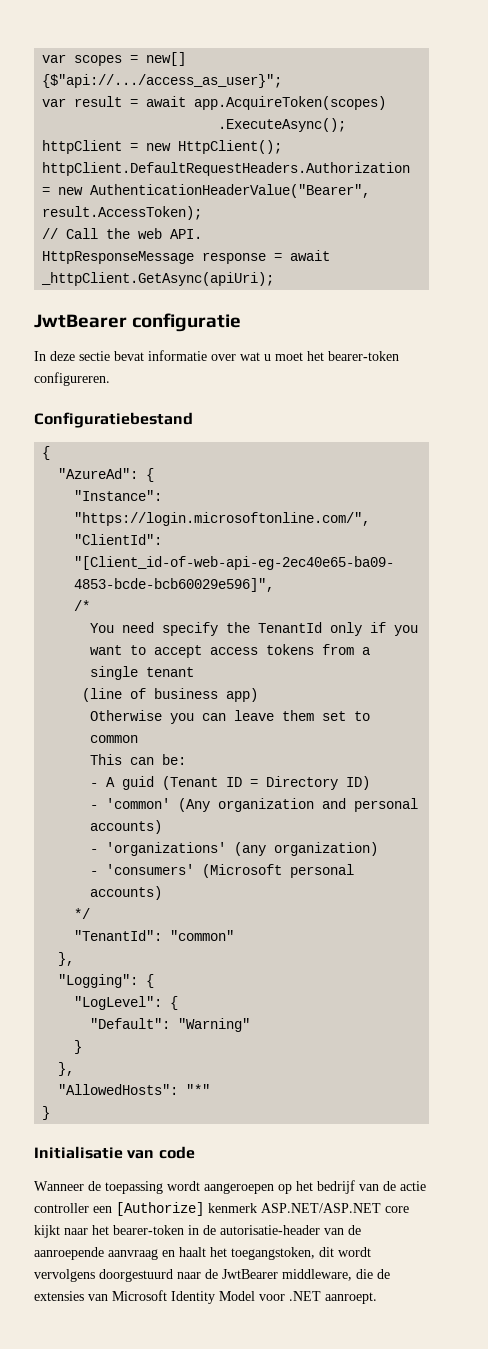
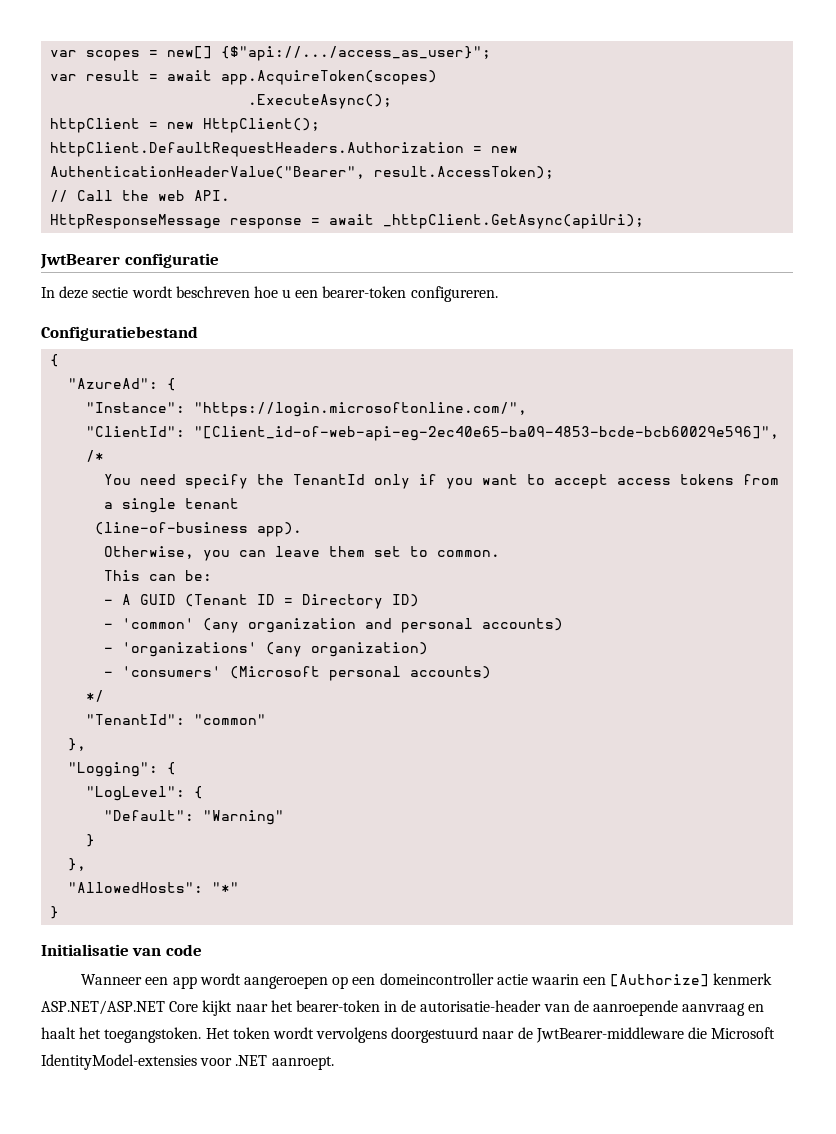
- In deze sectie bevat informatie over wat u moet het bearer-token configureren.
+ In deze sectie wordt beschreven hoe u een bearer-token configureren.
- (line of business app)
- Otherwise you can leave them set to common
+ (line-of-business app).
+ Otherwise, you can leave them set to common.
- - A guid (Tenant ID = Directory ID)
+ - A GUID (Tenant ID = Directory ID)
- - 'common' (Any organization and personal accounts)
+ - 'common' (any organization and personal accounts)
- Wanneer de toepassing wordt aangeroepen op het bedrijf van de actie controller een [Authorize] kenmerk ASP.NET/ASP.NET core kijkt naar het bearer-token in de autorisatie-header van de aanroepende aanvraag en haalt het toegangstoken, dit wordt vervolgens doorgestuurd naar de JwtBearer middleware, die de extensies van Microsoft Identity Model voor .NET aanroept.
+ Wanneer een app wordt aangeroepen op een domeincontroller actie waarin een [Authorize] kenmerk ASP.NET/ASP.NET Core kijkt naar het bearer-token in de autorisatie-header van de aanroepende aanvraag en haalt het toegangstoken. Het token wordt vervolgens doorgestuurd naar de JwtBearer-middleware die Microsoft IdentityModel-extensies voor .NET aanroept.

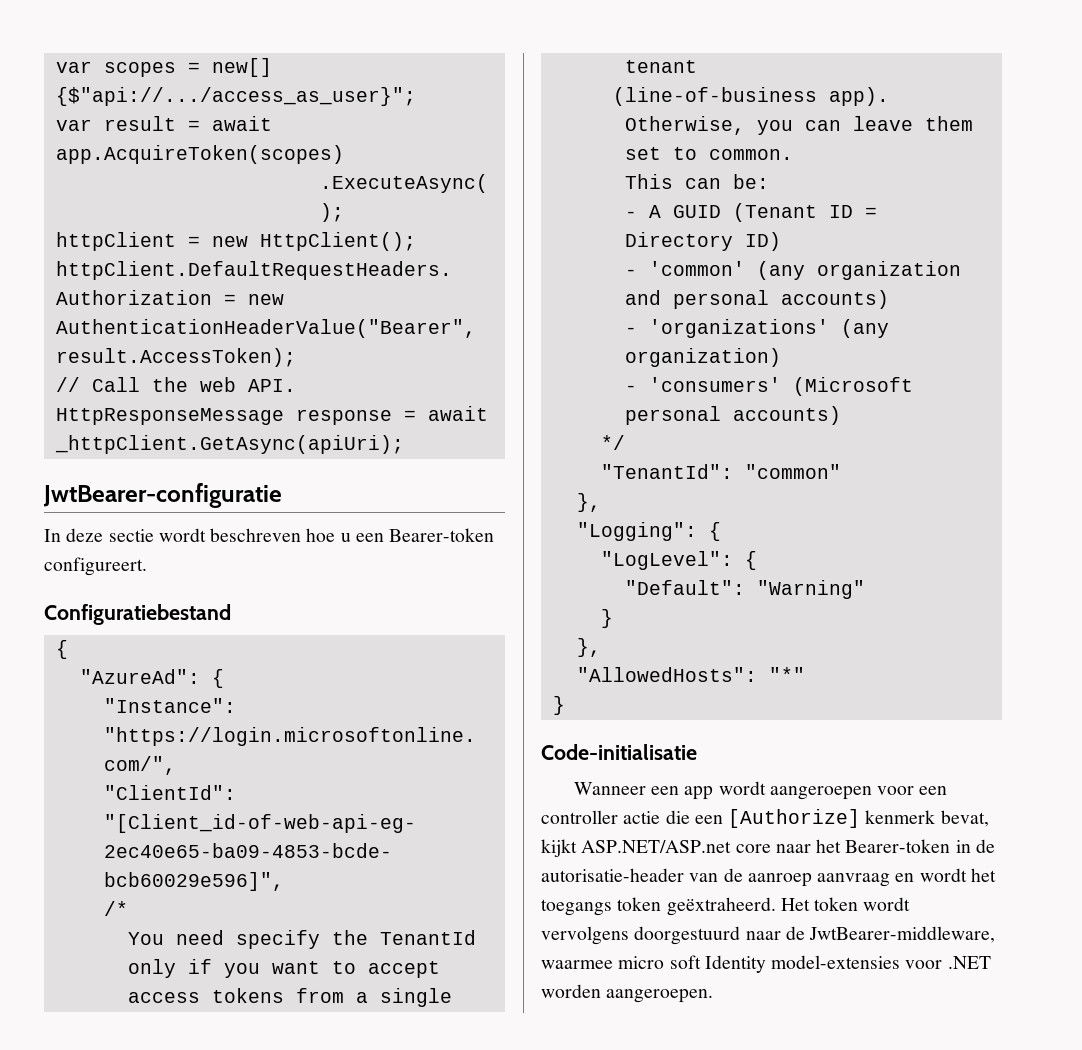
- JwtBearer configuratie
+ JwtBearer-configuratie
- In deze sectie wordt beschreven hoe u een bearer-token configureren.
+ In deze sectie wordt beschreven hoe u een Bearer-token configureert.
- Initialisatie van code
+ Code-initialisatie
- Wanneer een app wordt aangeroepen op een domeincontroller actie waarin een [Authorize] kenmerk ASP.NET/ASP.NET Core kijkt naar het bearer-token in de autorisatie-header van de aanroepende aanvraag en haalt het toegangstoken.
+ Wanneer een app wordt aangeroepen voor een controller actie die een [Authorize] kenmerk bevat, kijkt ASP.NET/ASP.net core naar het Bearer-token in de autorisatie-header van de aanroep aanvraag en wordt het toegangs token geëxtraheerd.
- Het token wordt vervolgens doorgestuurd naar de JwtBearer-middleware die Microsoft IdentityModel-extensies voor .NET aanroept.
+ Het token wordt vervolgens doorgestuurd naar de JwtBearer-middleware, waarmee micro soft Identity model-extensies voor .NET worden aangeroepen.

